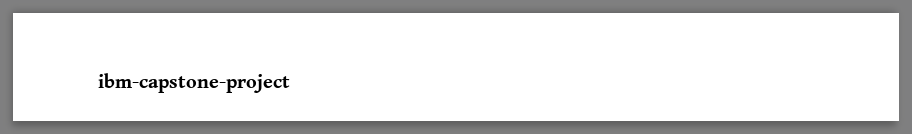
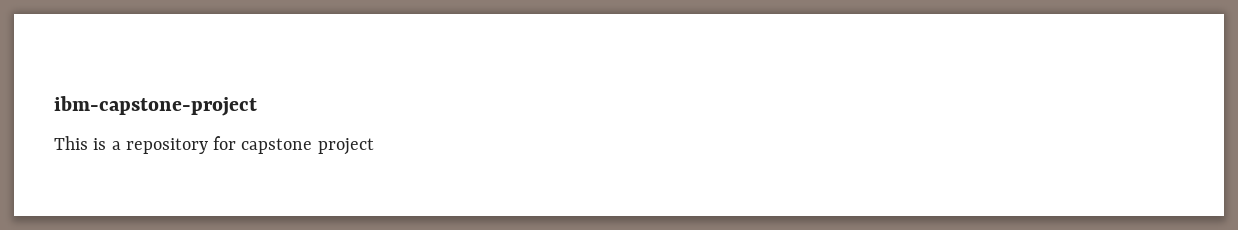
+ This is a repository for capstone project

